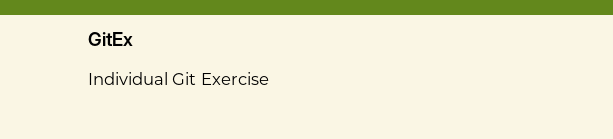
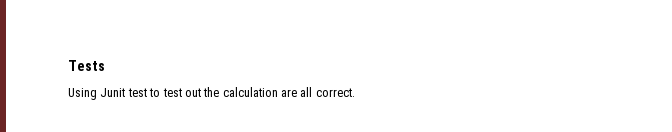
- GitEx
- Individual Git Exercise
+ Tests
+ Using Junit test to test out the calculation are all correct.

